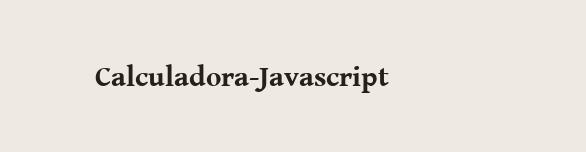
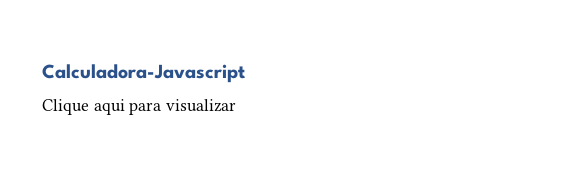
+ Clique aqui para visualizar

